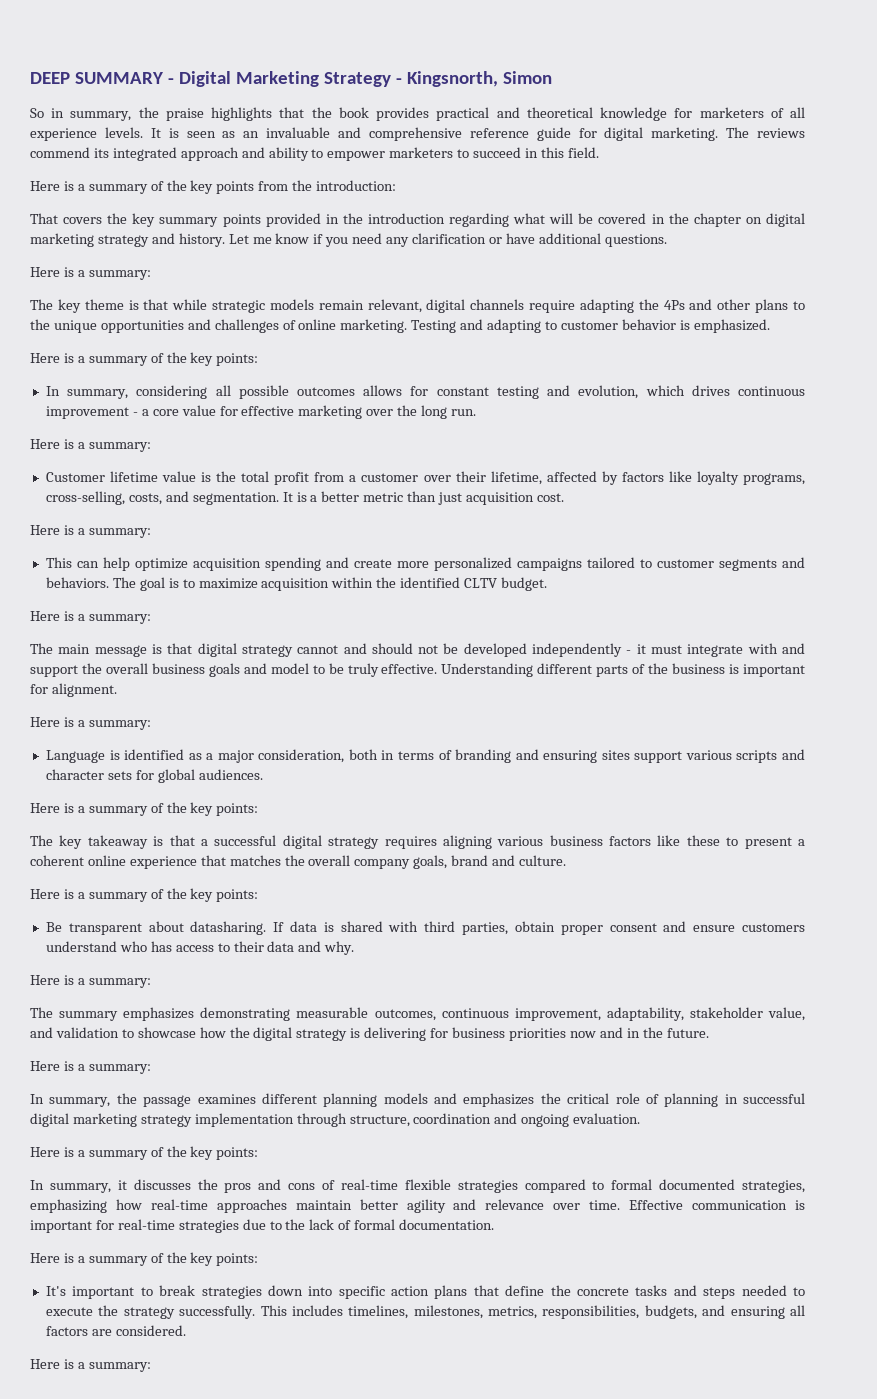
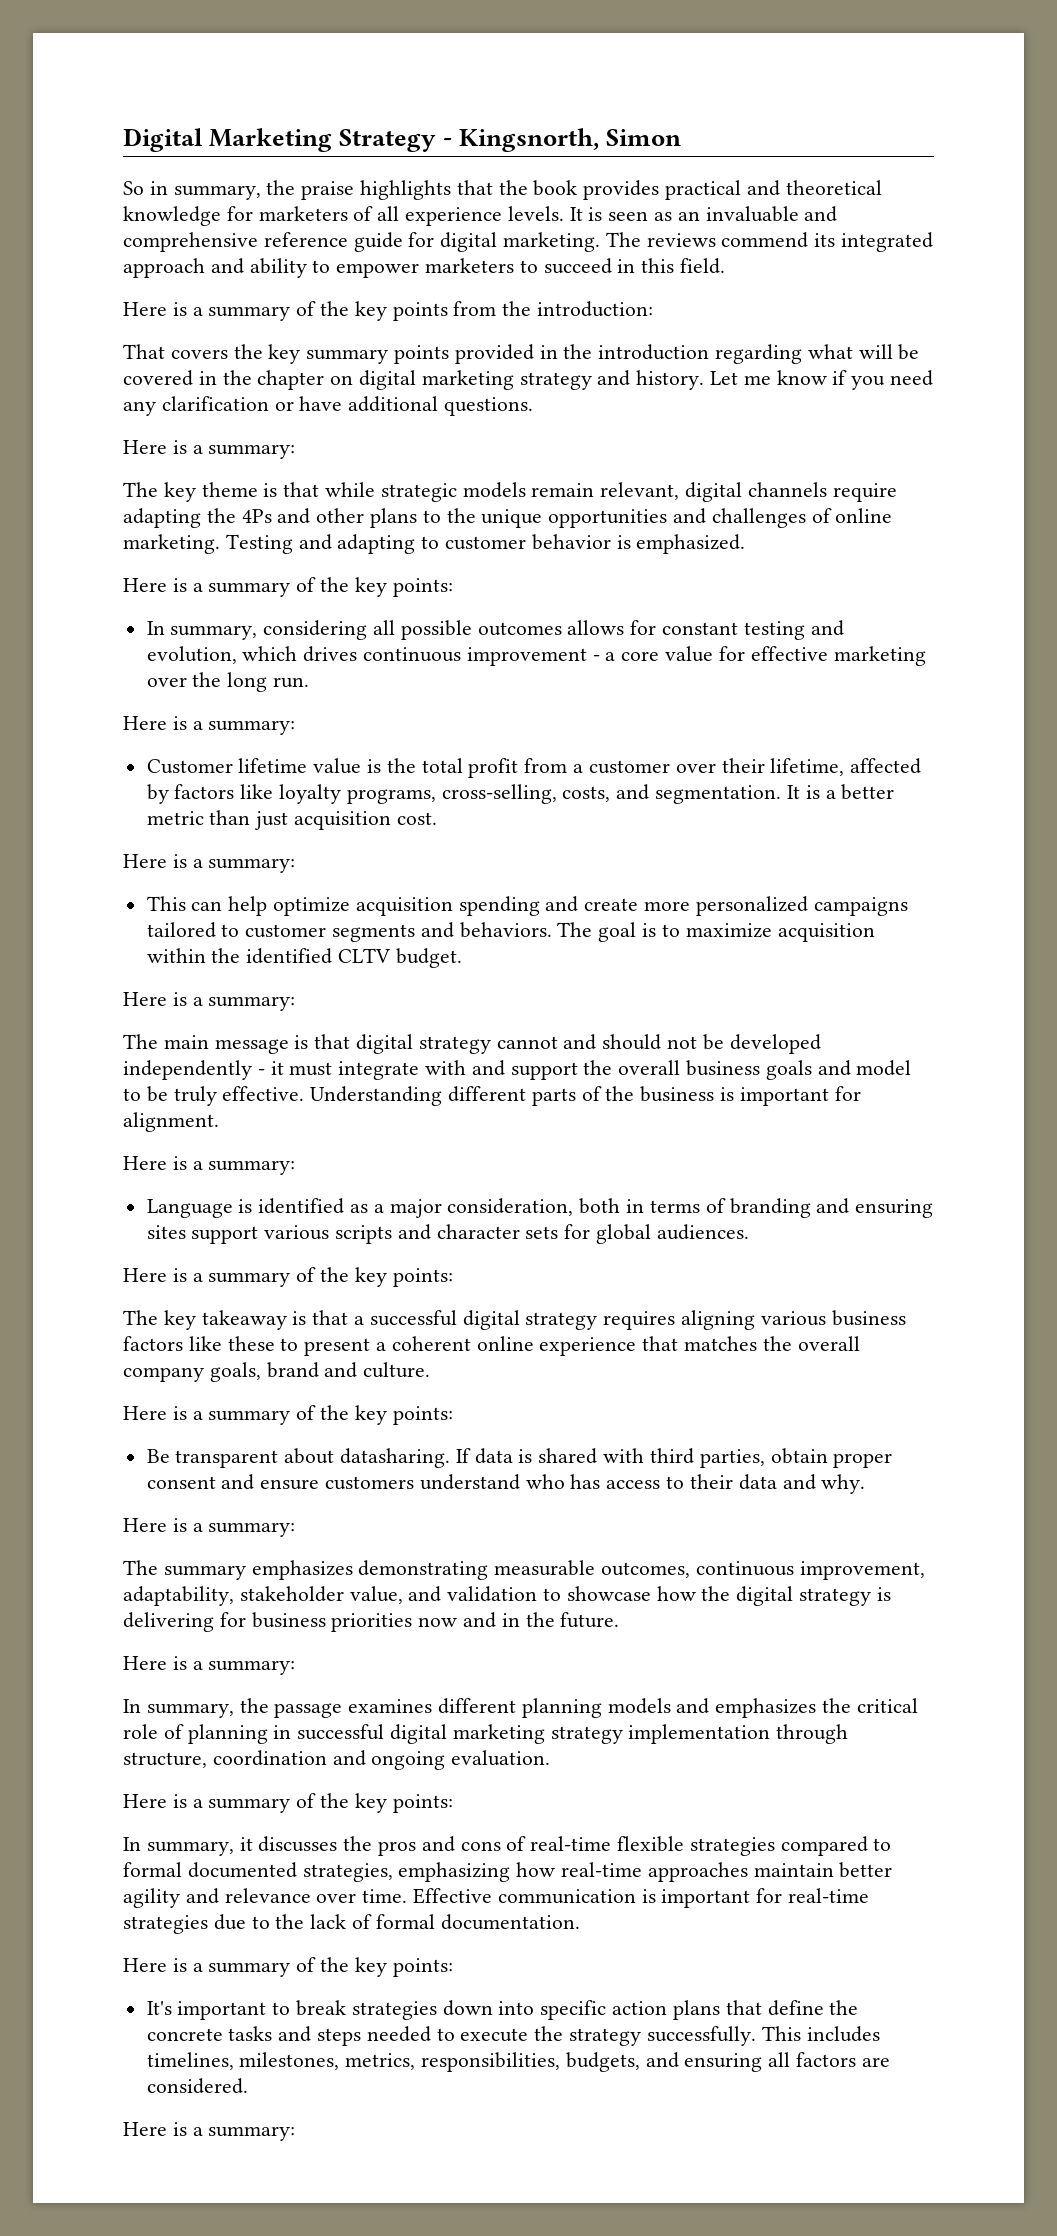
- DEEP SUMMARY - Digital Marketing Strategy - Kingsnorth, Simon
+ Digital Marketing Strategy - Kingsnorth, Simon

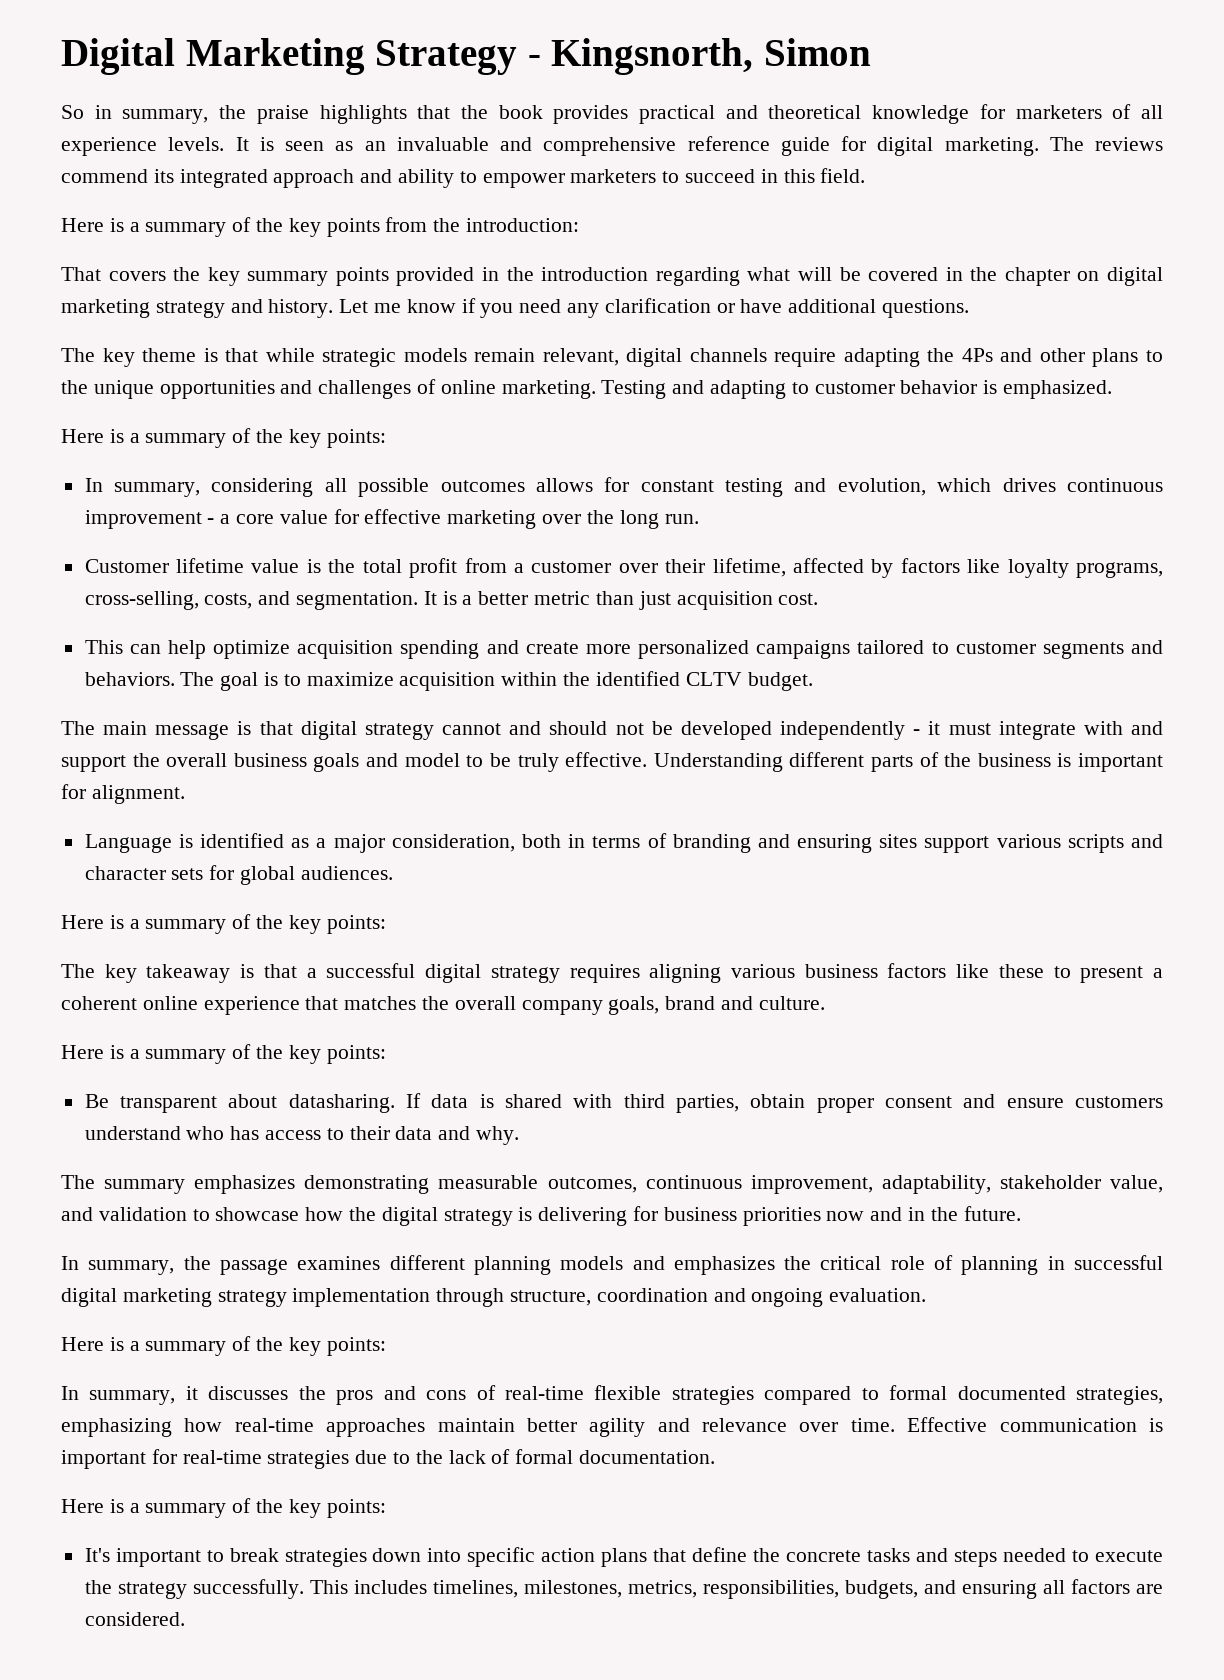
  Let me know if you need any clarification or have additional questions.
- Here is a summary:
  In summary, considering all possible outcomes allows for constant testing and evolution, which drives continuous improvement - a core value for effective marketing over the long run.
- Here is a summary:
  It is a better metric than just acquisition cost.
- Here is a summary:
  The goal is to maximize acquisition within the identified CLTV budget.
- Here is a summary:
  Understanding different parts of the business is important for alignment.
- Here is a summary:
  If data is shared with third parties, obtain proper consent and ensure customers understand who has access to their data and why.
- Here is a summary:
  The summary emphasizes demonstrating measurable outcomes, continuous improvement, adaptability, stakeholder value, and validation to showcase how the digital strategy is delivering for business priorities now and in the future.
- Here is a summary:
  This includes timelines, milestones, metrics, responsibilities, budgets, and ensuring all factors are considered.
- Here is a summary:

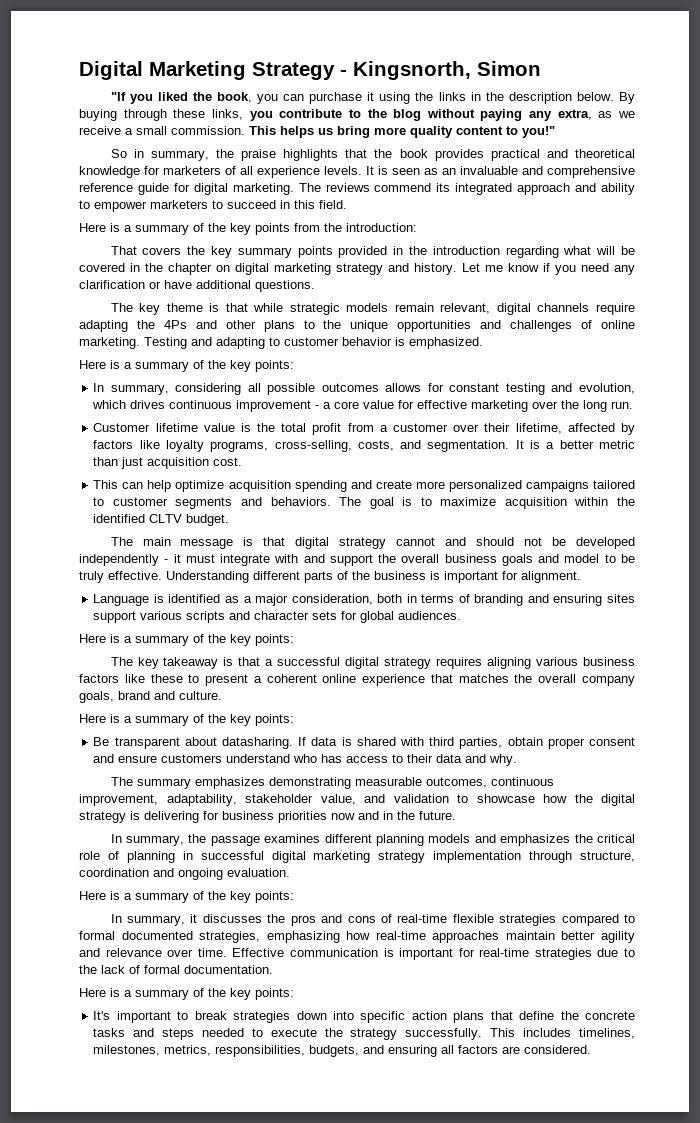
+ "If you liked the book, you can purchase it using the links in the description below. By buying through these links, you contribute to the blog without paying any extra, as we receive a small commission. This helps us bring more quality content to you!"

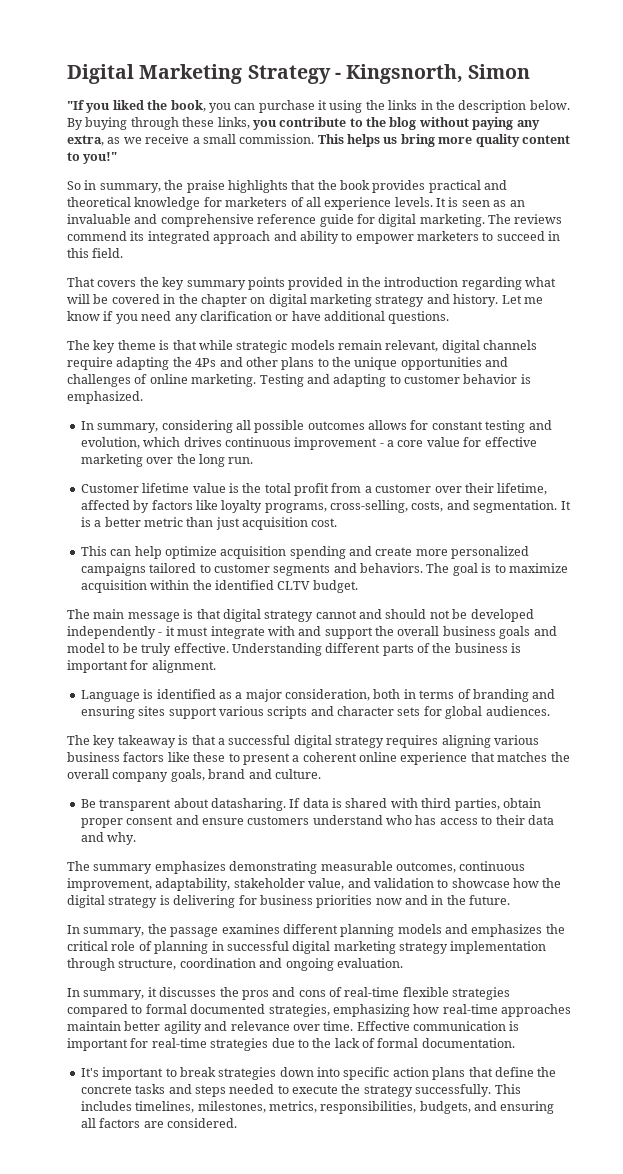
- Here is a summary of the key points from the introduction:
  Testing and adapting to customer behavior is emphasized.
- Here is a summary of the key points:
  Language is identified as a major consideration, both in terms of branding and ensuring sites support various scripts and character sets for global audiences.
- Here is a summary of the key points:
  The key takeaway is that a successful digital strategy requires aligning various business factors like these to present a coherent online experience that matches the overall company goals, brand and culture.
- Here is a summary of the key points:
  In summary, the passage examines different planning models and emphasizes the critical role of planning in successful digital marketing strategy implementation through structure, coordination and ongoing evaluation.
- Here is a summary of the key points:
  Effective communication is important for real-time strategies due to the lack of formal documentation.
- Here is a summary of the key points:

